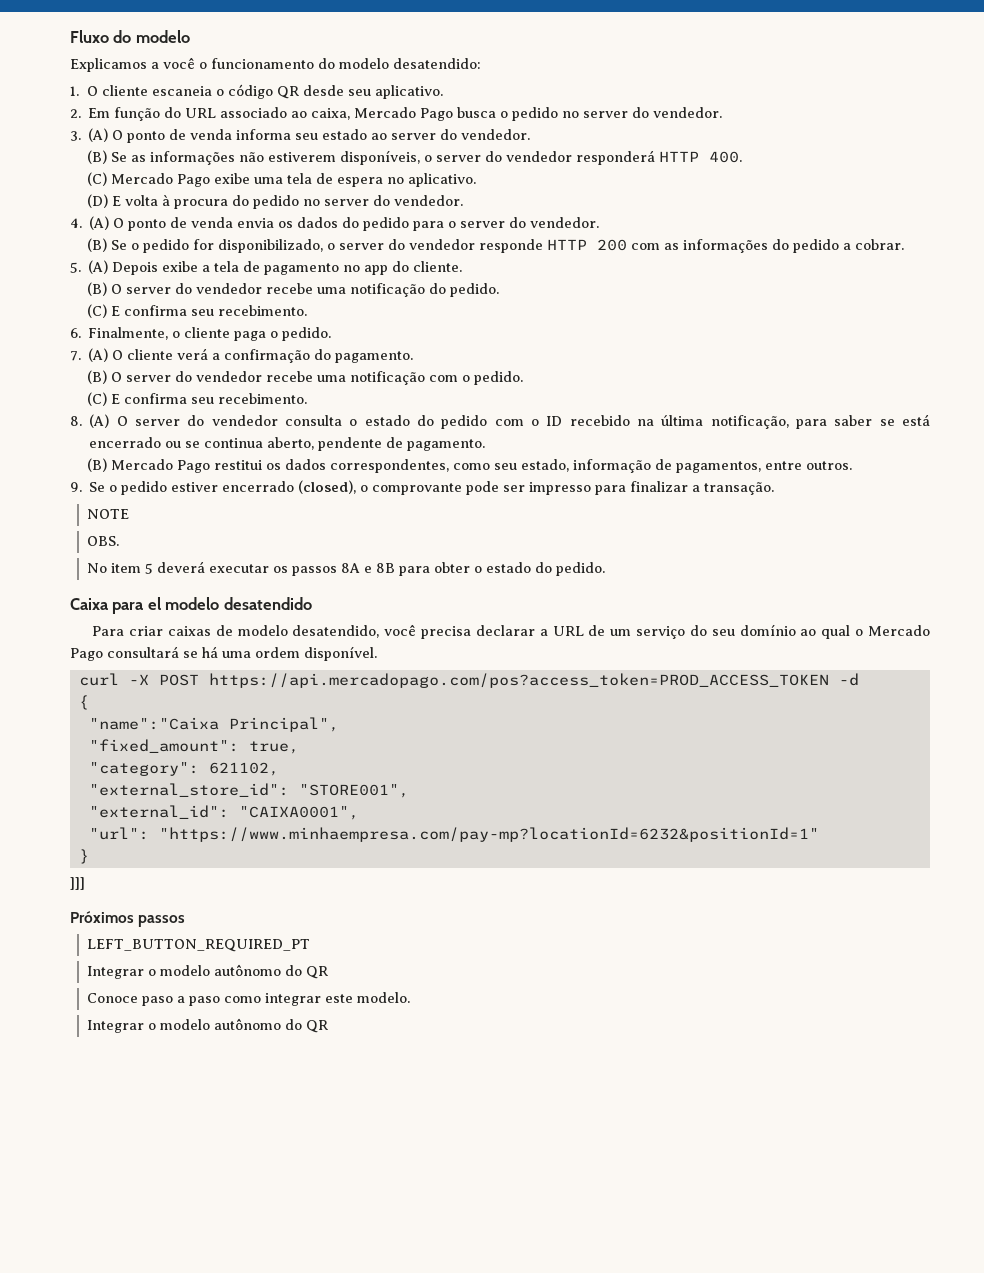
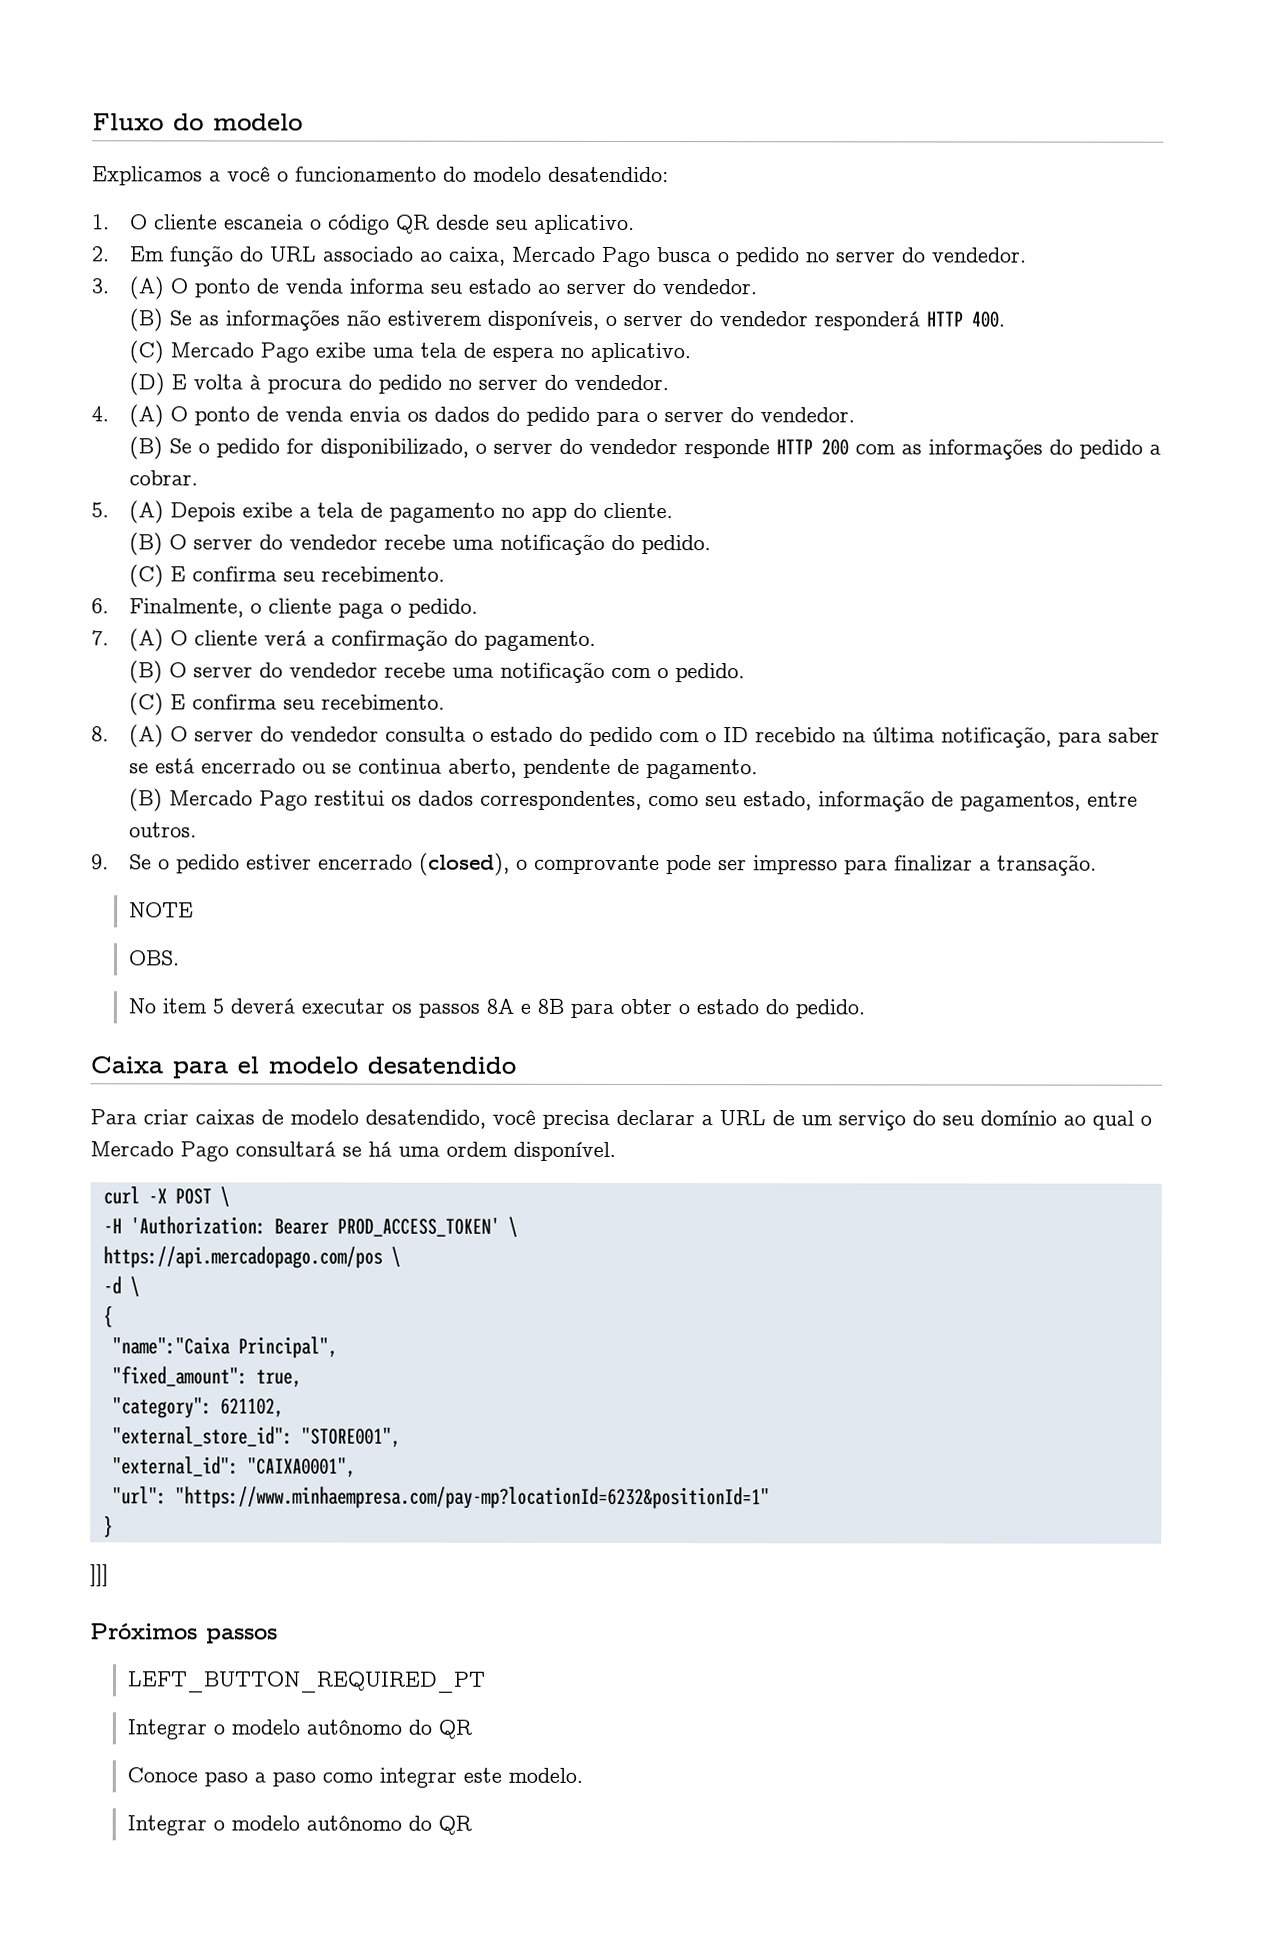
- curl -X POST https://api.mercadopago.com/pos?access_token=PROD_ACCESS_TOKEN -d
+ curl -X POST \
+ -H 'Authorization: Bearer PROD_ACCESS_TOKEN' \
+ https://api.mercadopago.com/pos \
+ -d \

